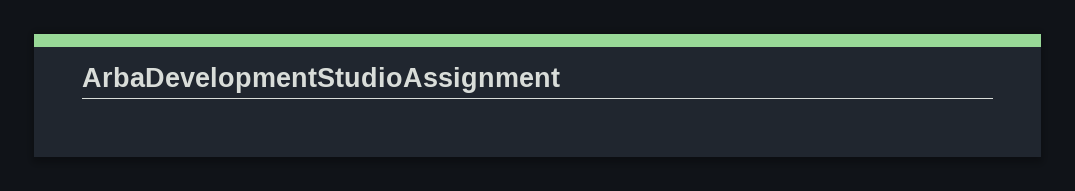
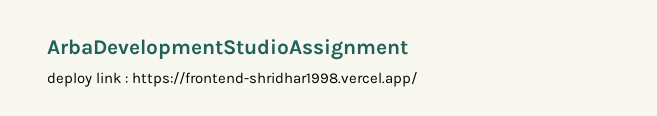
+ deploy link : https://frontend-shridhar1998.vercel.app/

